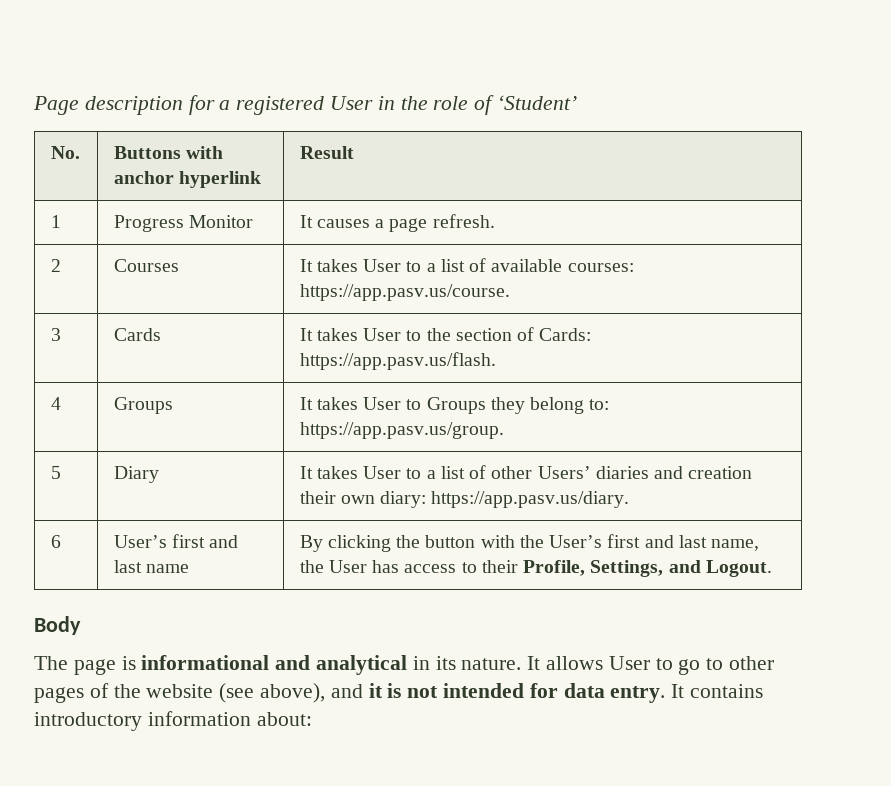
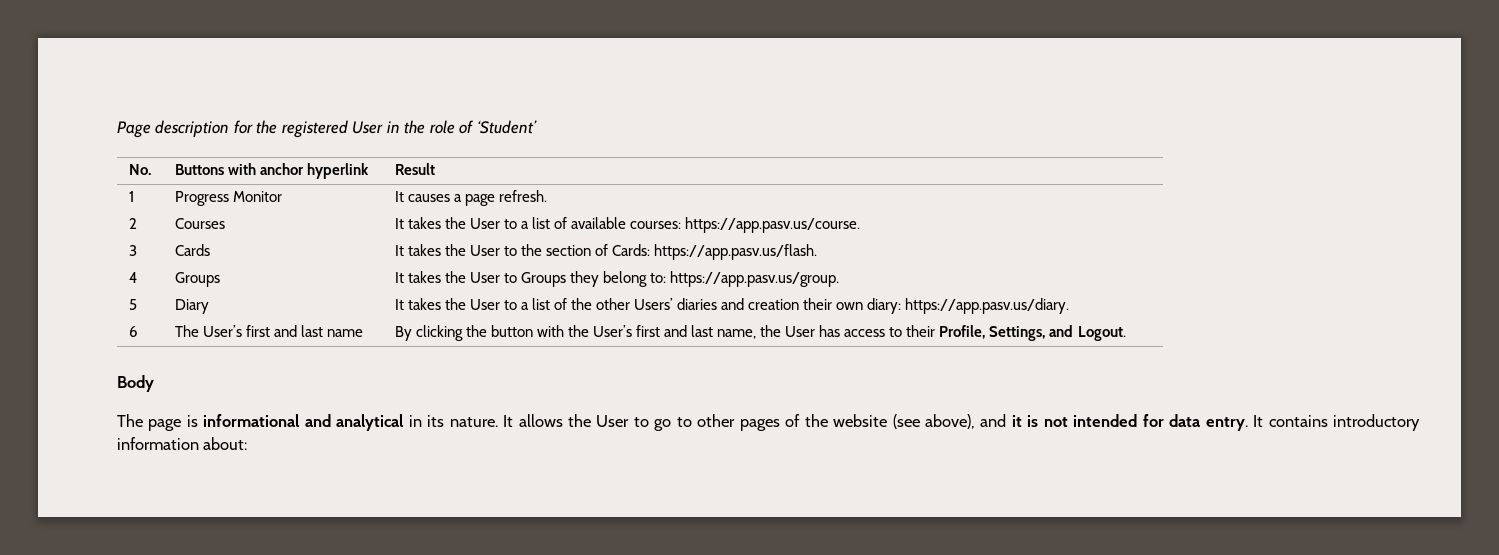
- Page description for a registered User in the role of ‘Student’
+ Page description for the registered User in the role of ‘Student’
- 2 | Courses | It takes User to a list of available courses: https://app.pasv.us/course.
+ 2 | Courses | It takes the User to a list of available courses: https://app.pasv.us/course.
- 3 | Cards | It takes User to the section of Cards: https://app.pasv.us/flash.
+ 3 | Cards | It takes the User to the section of Cards: https://app.pasv.us/flash.
- 4 | Groups | It takes User to Groups they belong to: https://app.pasv.us/group.
+ 4 | Groups | It takes the User to Groups they belong to: https://app.pasv.us/group.
- 5 | Diary | It takes User to a list of other Users’ diaries and creation their own diary: https://app.pasv.us/diary.
+ 5 | Diary | It takes the User to a list of the other Users’ diaries and creation their own diary: https://app.pasv.us/diary.
- 6 | User’s first and last name | By clicking the button with the User’s first and last name, the User has access to their Profile, Settings, and Logout.
+ 6 | The User’s first and last name | By clicking the button with the User’s first and last name, the User has access to their Profile, Settings, and Logout.
- It allows User to go to other pages of the website (see above), and it is not intended for data entry.
+ It allows the User to go to other pages of the website (see above), and it is not intended for data entry.

